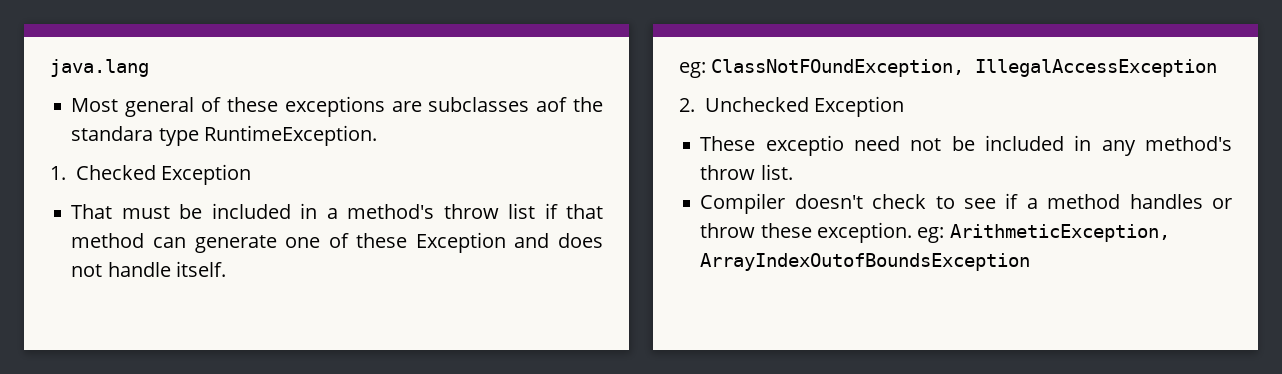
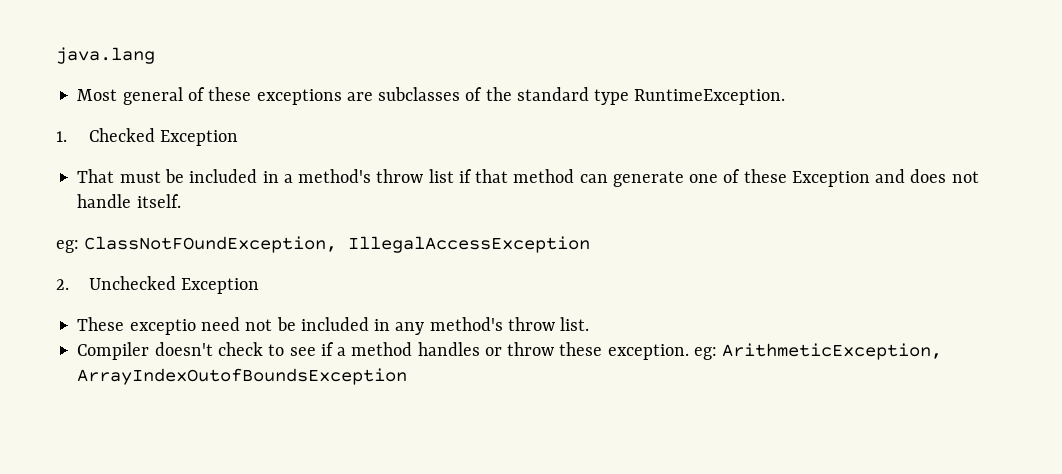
- Most general of these exceptions are subclasses aof the standara type RuntimeException.
+ Most general of these exceptions are subclasses of the standard type RuntimeException.

